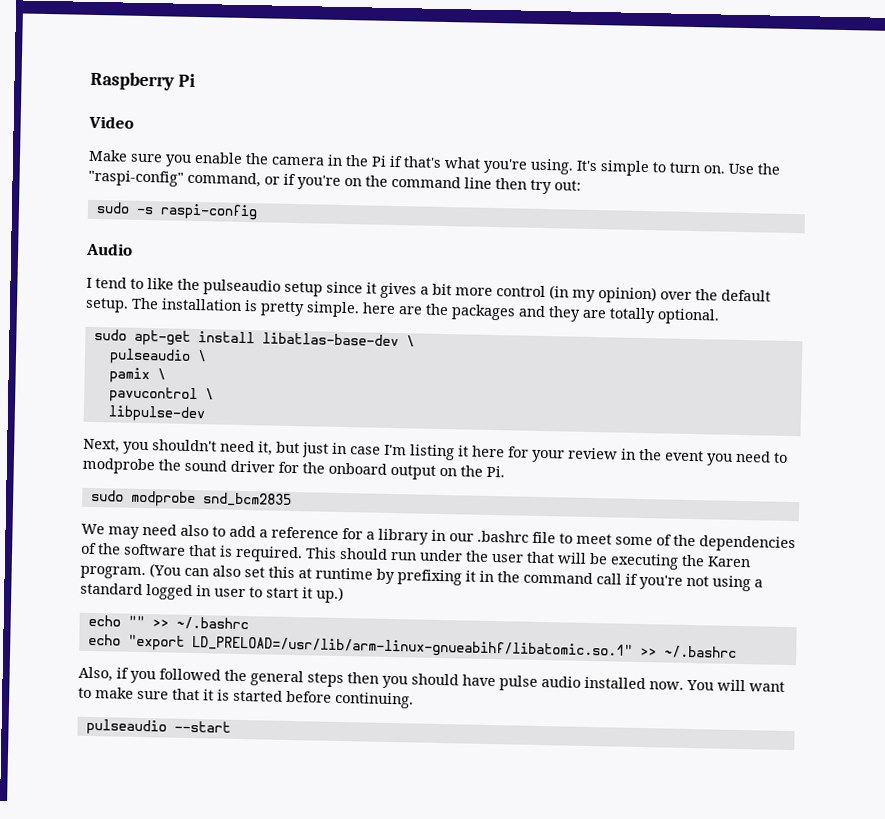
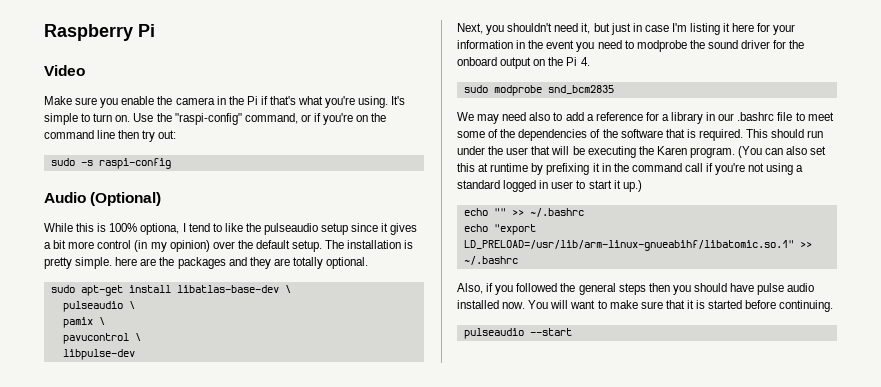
- Audio
- I tend to like the pulseaudio setup since it gives a bit more control (in my opinion) over the default setup.
+ Audio (Optional)
+ While this is 100% optiona, I tend to like the pulseaudio setup since it gives a bit more control (in my opinion) over the default setup.
- Next, you shouldn't need it, but just in case I'm listing it here for your review in the event you need to modprobe the sound driver for the onboard output on the Pi.
+ Next, you shouldn't need it, but just in case I'm listing it here for your information in the event you need to modprobe the sound driver for the onboard output on the Pi 4.

